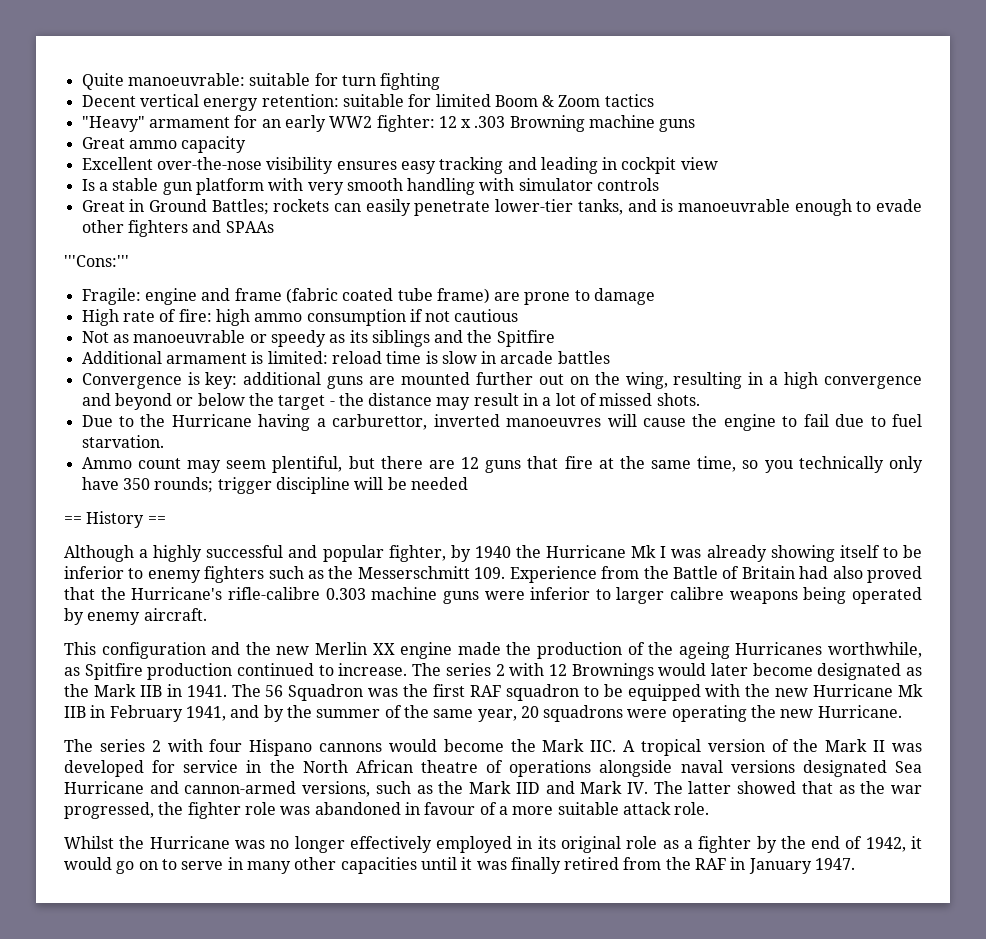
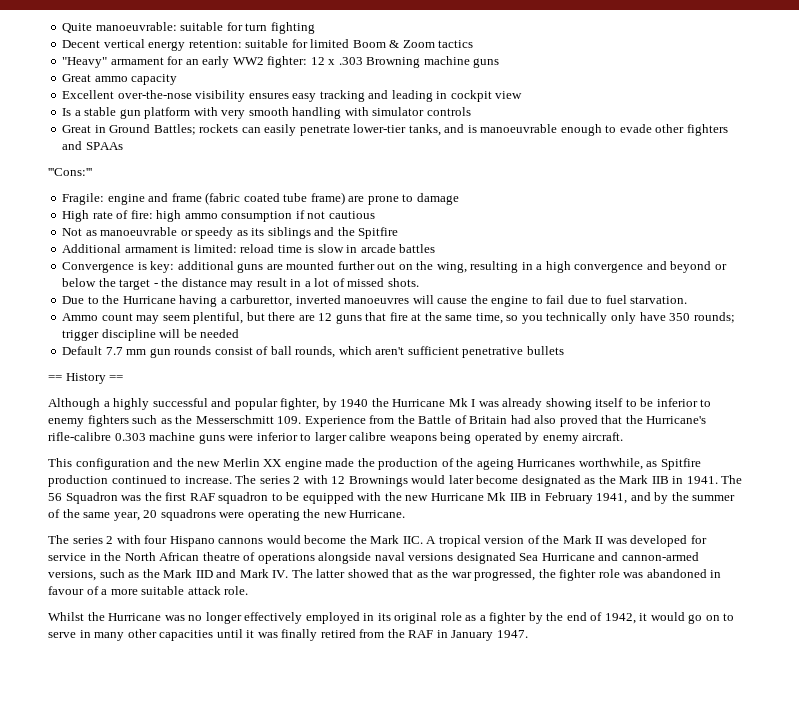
+ Default 7.7 mm gun rounds consist of ball rounds, which aren't sufficient penetrative bullets

